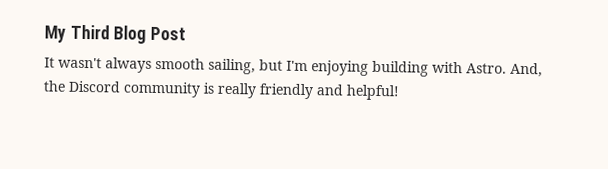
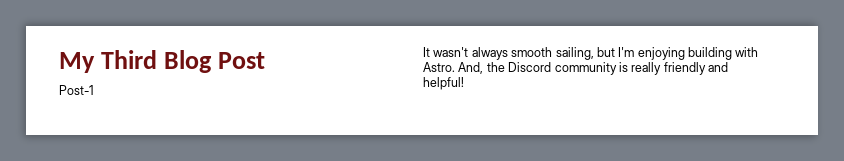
+ Post-1

